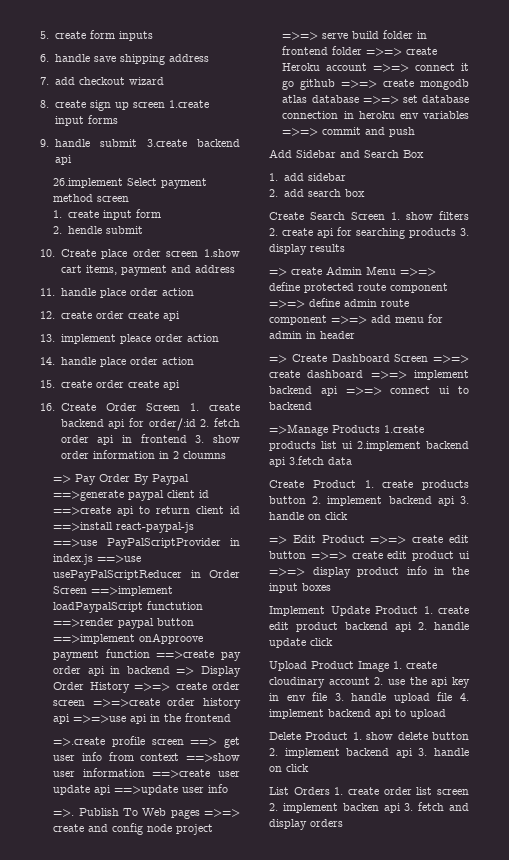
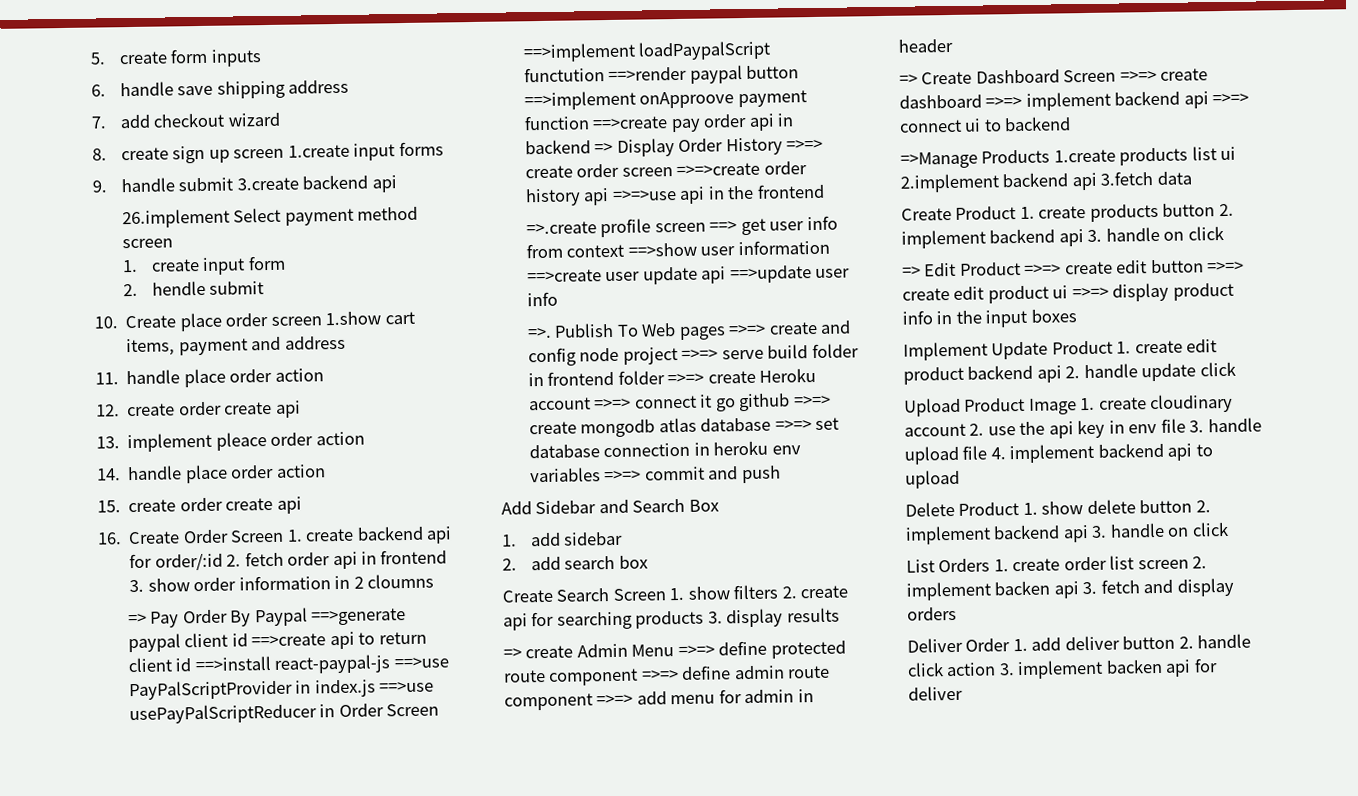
+ Deliver Order 1. add deliver button 2. handle click action 3. implement backen api for deliver

